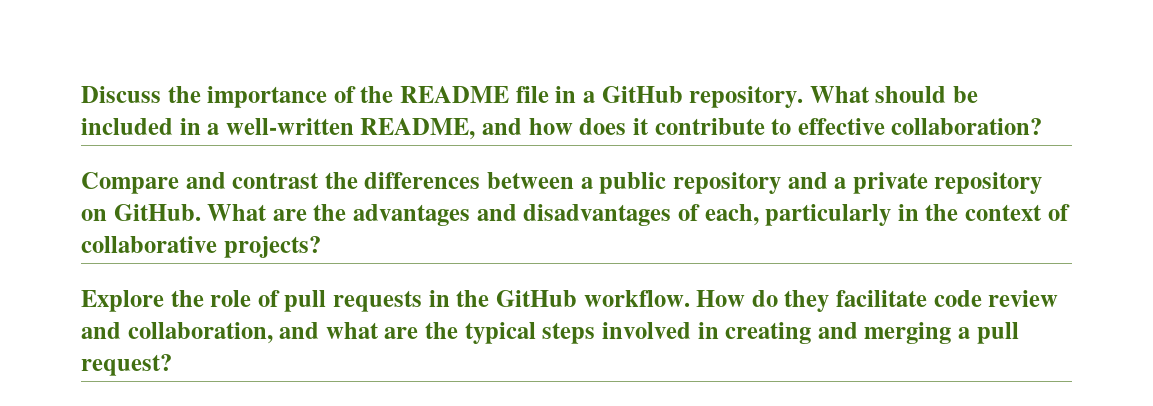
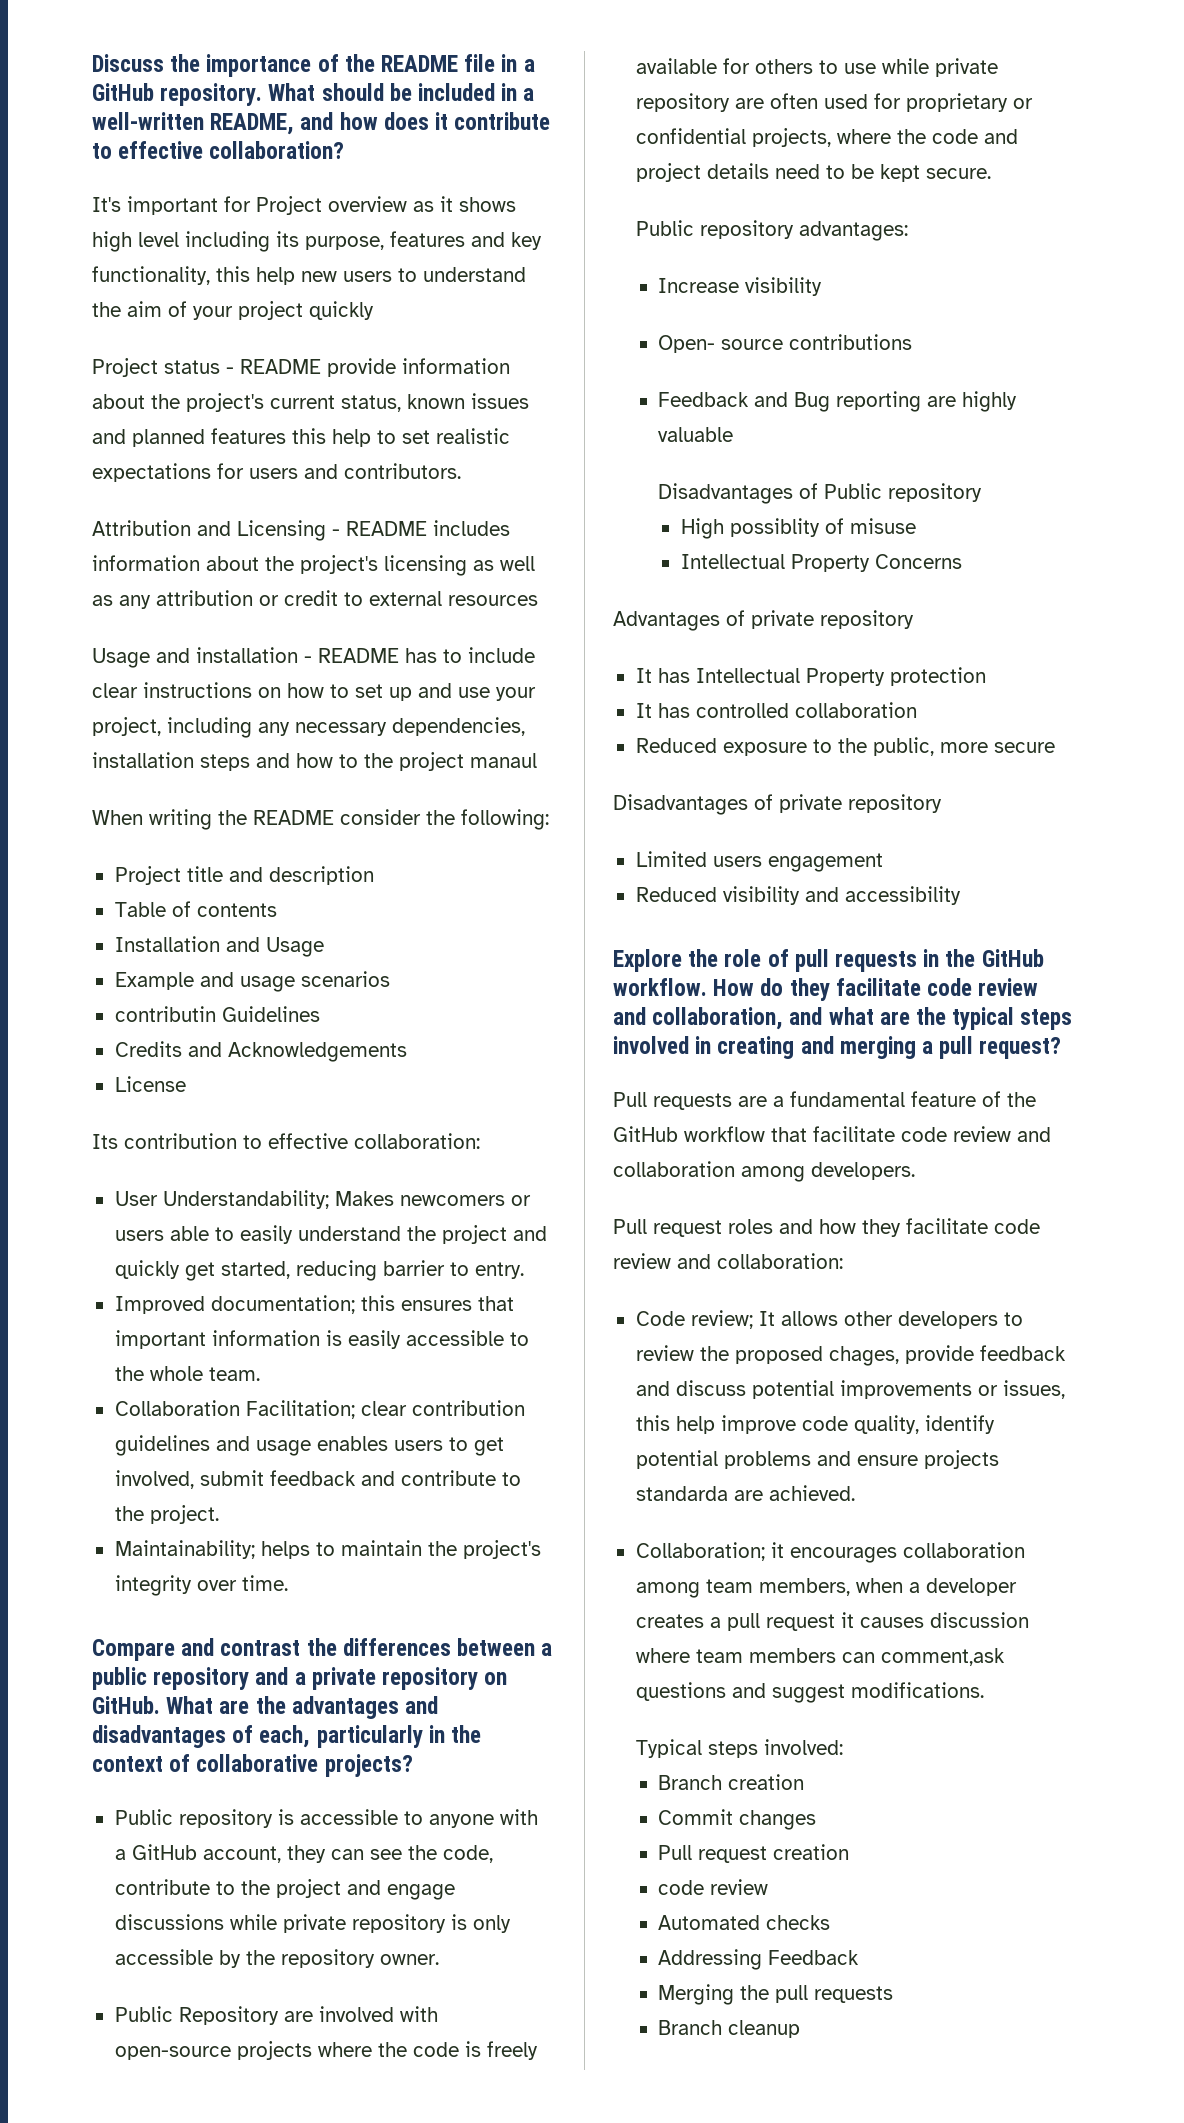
+ It's important for Project overview as it shows high level including its purpose, features and key functionality, this help new users to understand the aim of your project quickly
+ Project status - README provide information about the project's current status, known issues and planned features this help to set realistic expectations for users and contributors.
+ Attribution and Licensing - README includes information about the project's licensing as well as any attribution or credit to external resources
+ Usage and installation - README has to include clear instructions on how to set up and use your project, including any necessary dependencies, installation steps and how to the project manaul
+ When writing the README consider the following:
+ Project title and description
+ Table of contents
+ Installation and Usage
+ Example and usage scenarios
+ contributin Guidelines
+ Credits and Acknowledgements
+ License
+ Its contribution to effective collaboration:
+ User Understandability; Makes newcomers or users able to easily understand the project and quickly get started, reducing barrier to entry.
+ Improved documentation; this ensures that important information is easily accessible to the whole team.
+ Collaboration Facilitation; clear contribution guidelines and usage enables users to get involved, submit feedback and contribute to the project.
+ Maintainability; helps to maintain the project's integrity over time.
+ Public repository is accessible to anyone with a GitHub account, they can see the code, contribute to the project and engage discussions while private repository is only accessible by the repository owner.
+ Public Repository are involved with open-source projects where the code is freely available for others to use while private repository are often used for proprietary or confidential projects, where the code and project details need to be kept secure.
+ Public repository advantages:
+ Increase visibility
+ Open- source contributions
+ Feedback and Bug reporting are highly valuable
+ Disadvantages of Public repository
+ High possiblity of misuse
+ Intellectual Property Concerns
+ Advantages of private repository
+ It has Intellectual Property protection
+ It has controlled collaboration
+ Reduced exposure to the public, more secure
+ Disadvantages of private repository
+ Limited users engagement
+ Reduced visibility and accessibility
+ Pull requests are a fundamental feature of the GitHub workflow that facilitate code review and collaboration among developers.
+ Pull request roles and how they facilitate code review and collaboration:
+ Code review; It allows other developers to review the proposed chages, provide feedback and discuss potential improvements or issues, this help improve code quality, identify potential problems and ensure projects standarda are achieved.
+ Collaboration; it encourages collaboration among team members, when a developer creates a pull request it causes discussion where team members can comment,ask questions and suggest modifications.
+ Typical steps involved:
+ Branch creation
+ Commit changes
+ Pull request creation
+ code review
+ Automated checks
+ Addressing Feedback
+ Merging the pull requests
+ Branch cleanup

